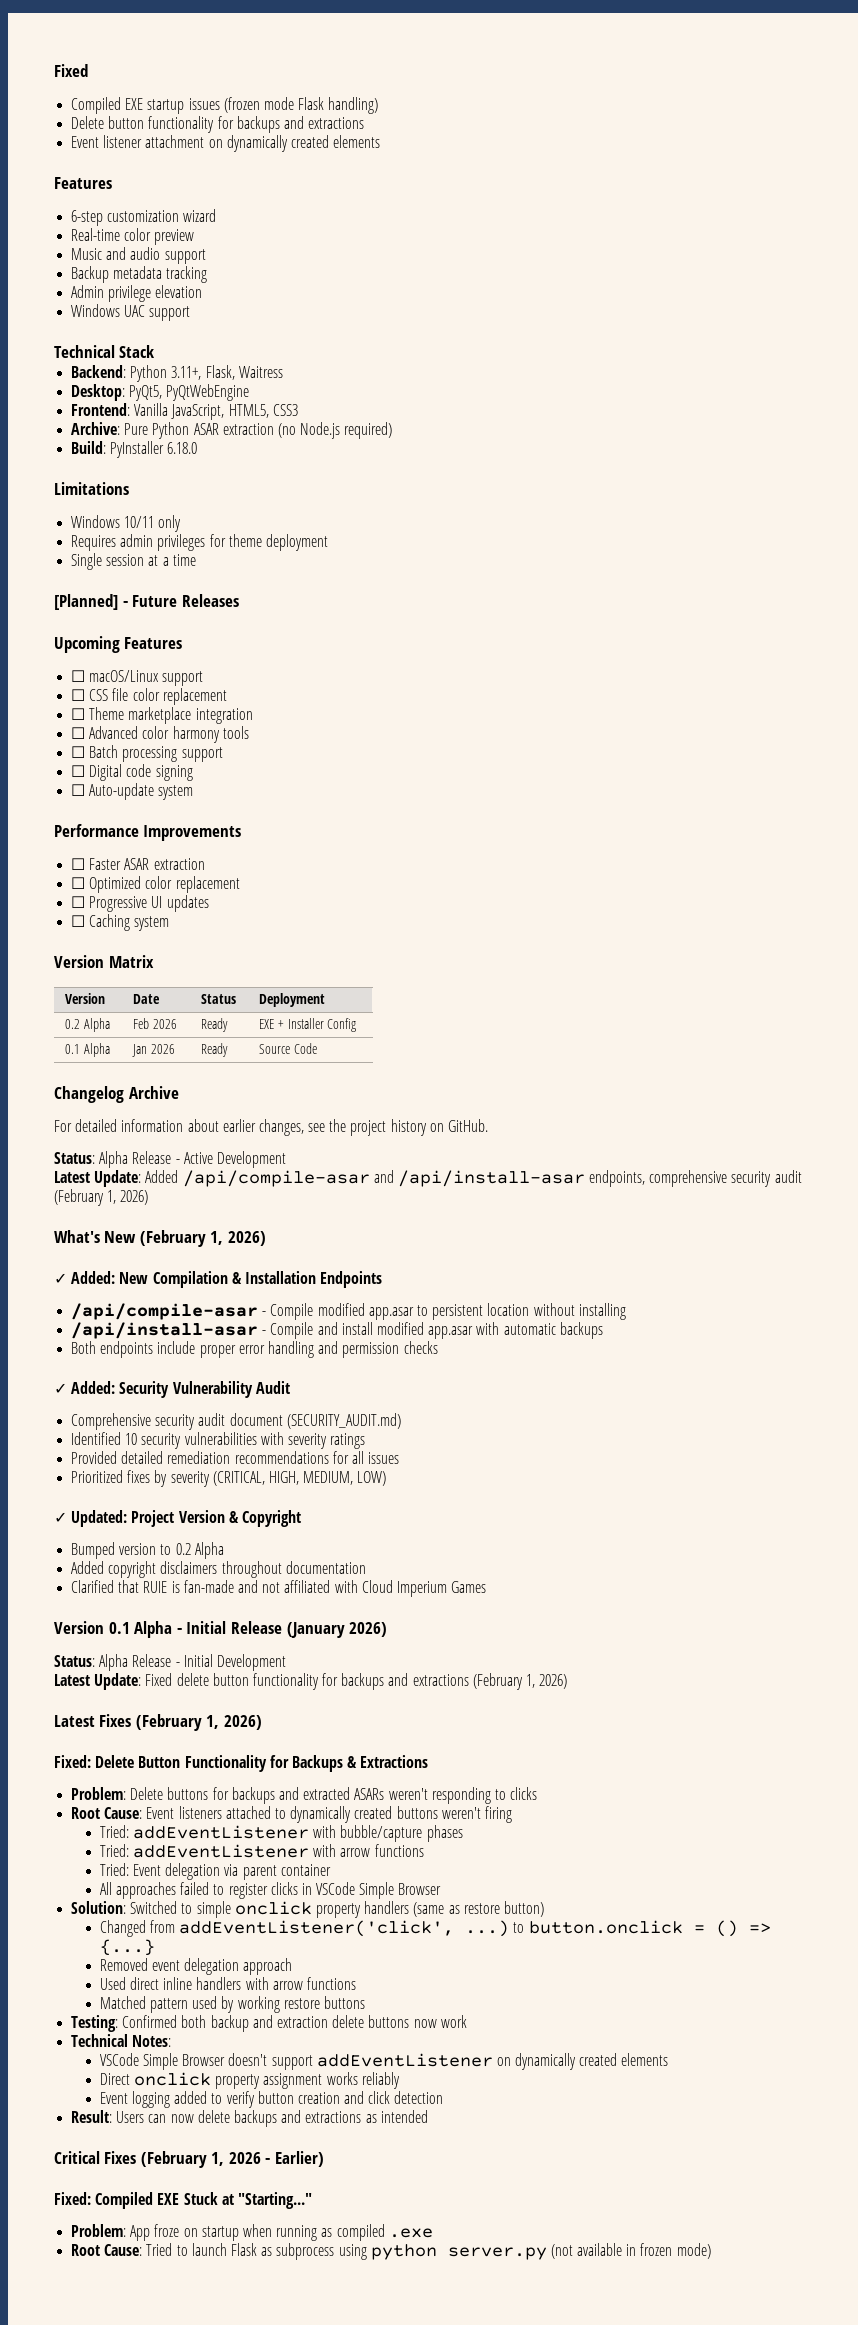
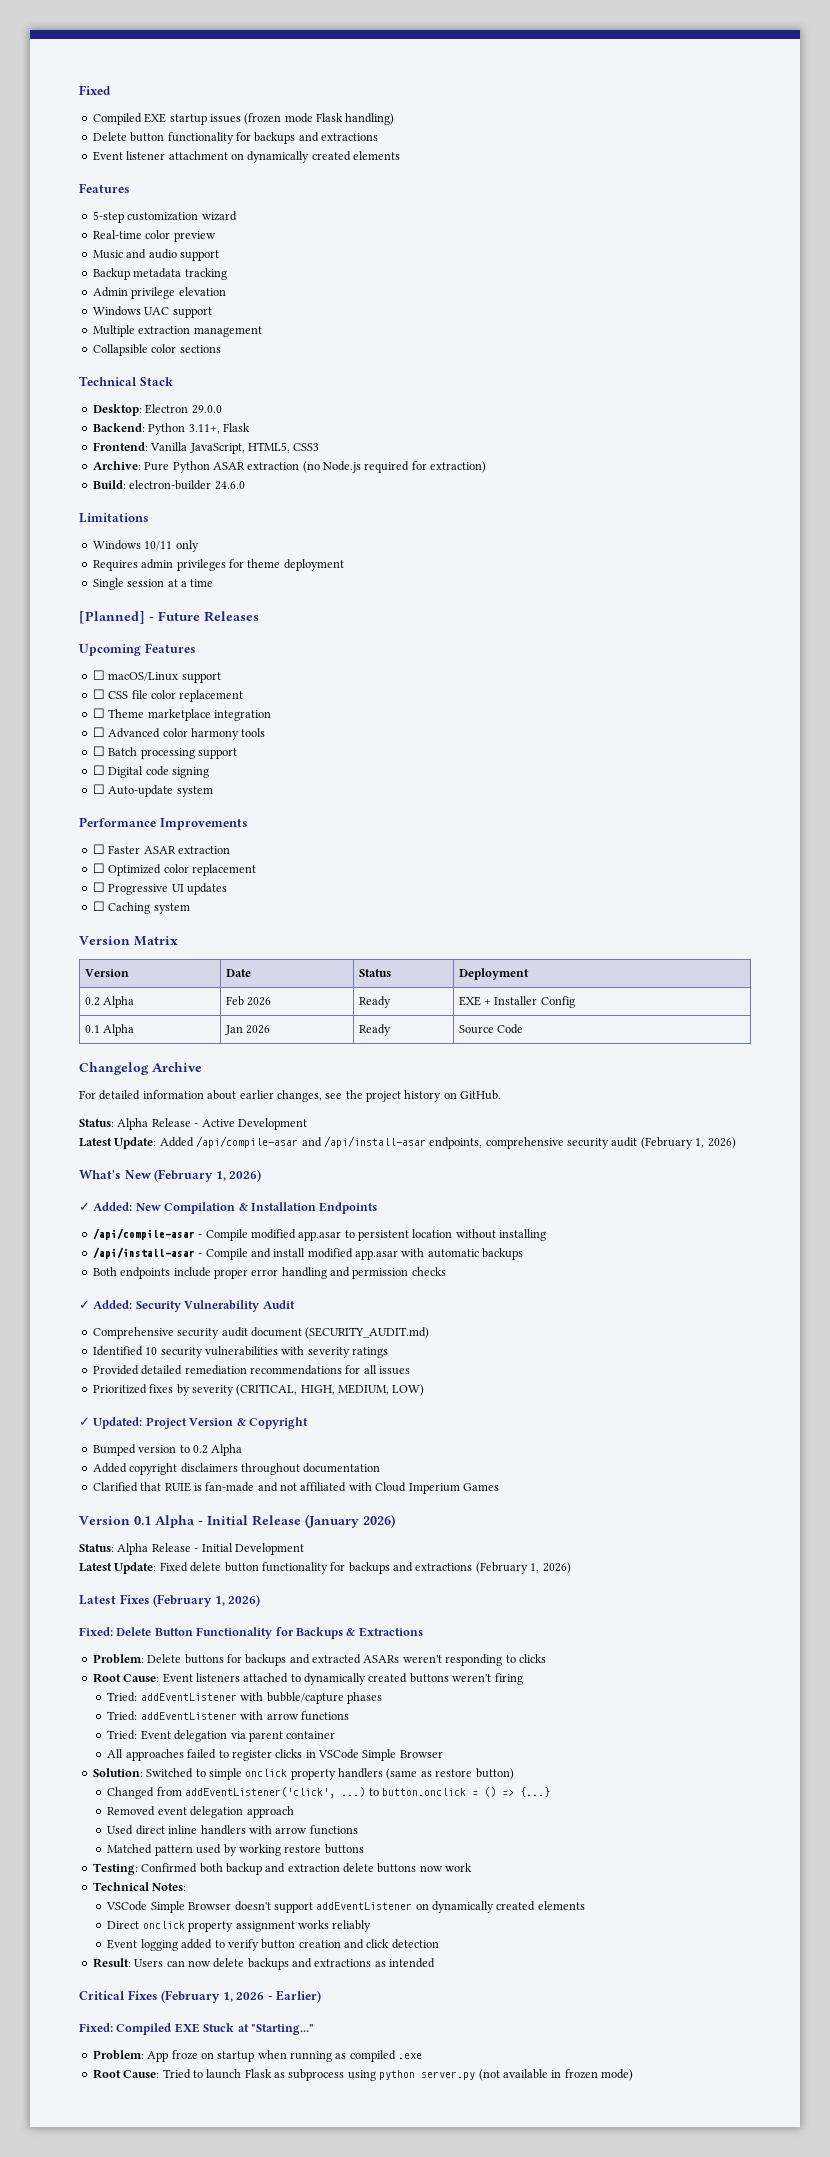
- 6-step customization wizard
+ 5-step customization wizard
+ Multiple extraction management
+ Collapsible color sections
+ Desktop: Electron 29.0.0
- Backend: Python 3.11+, Flask, Waitress
- Desktop: PyQt5, PyQtWebEngine
+ Backend: Python 3.11+, Flask
- Archive: Pure Python ASAR extraction (no Node.js required)
+ Archive: Pure Python ASAR extraction (no Node.js required for extraction)
- Build: PyInstaller 6.18.0
+ Build: electron-builder 24.6.0

